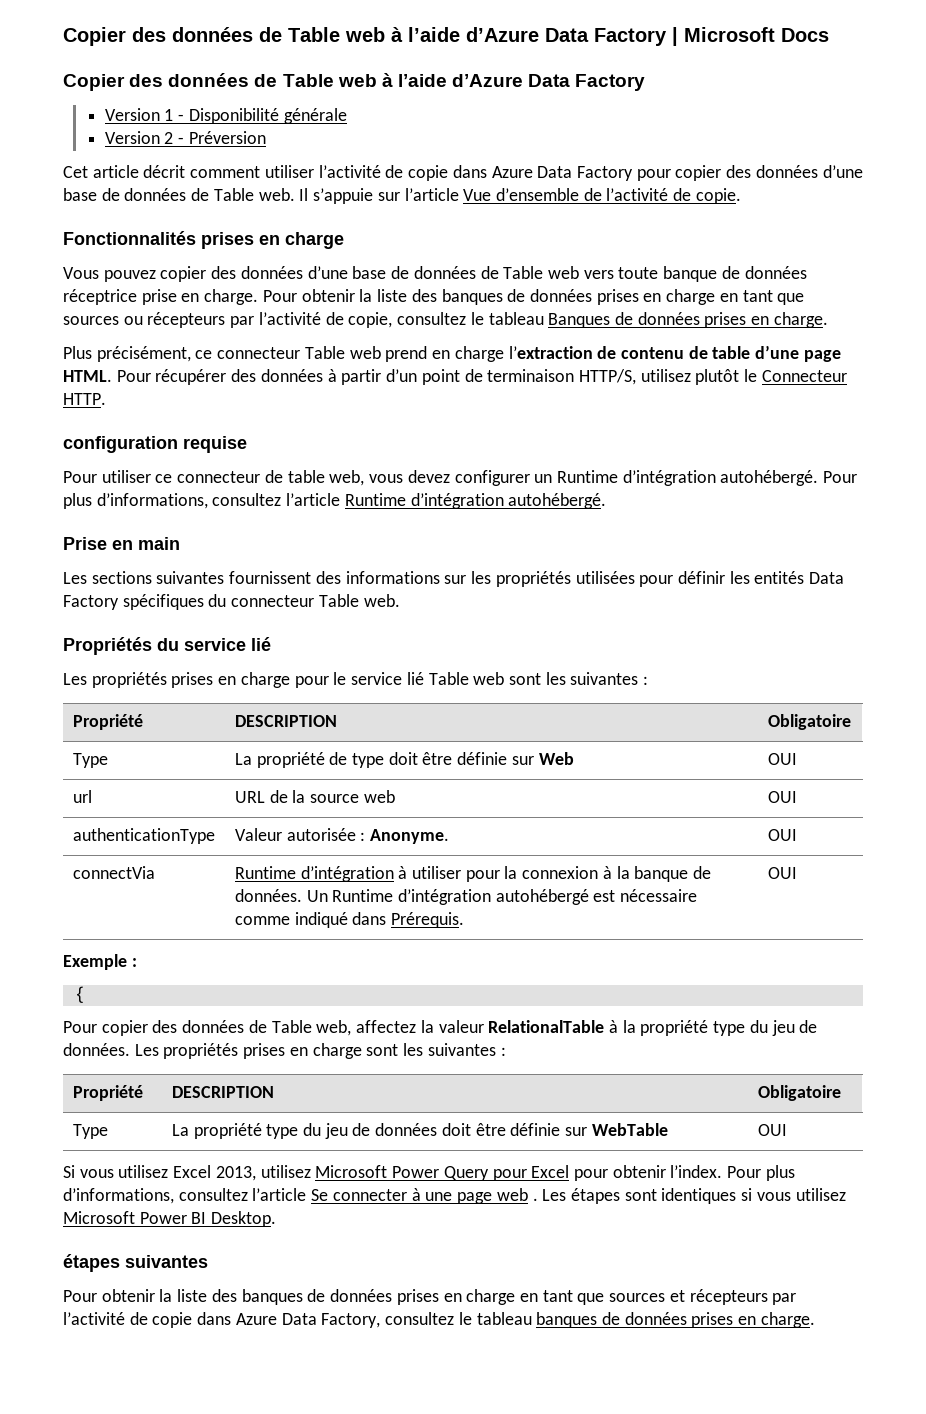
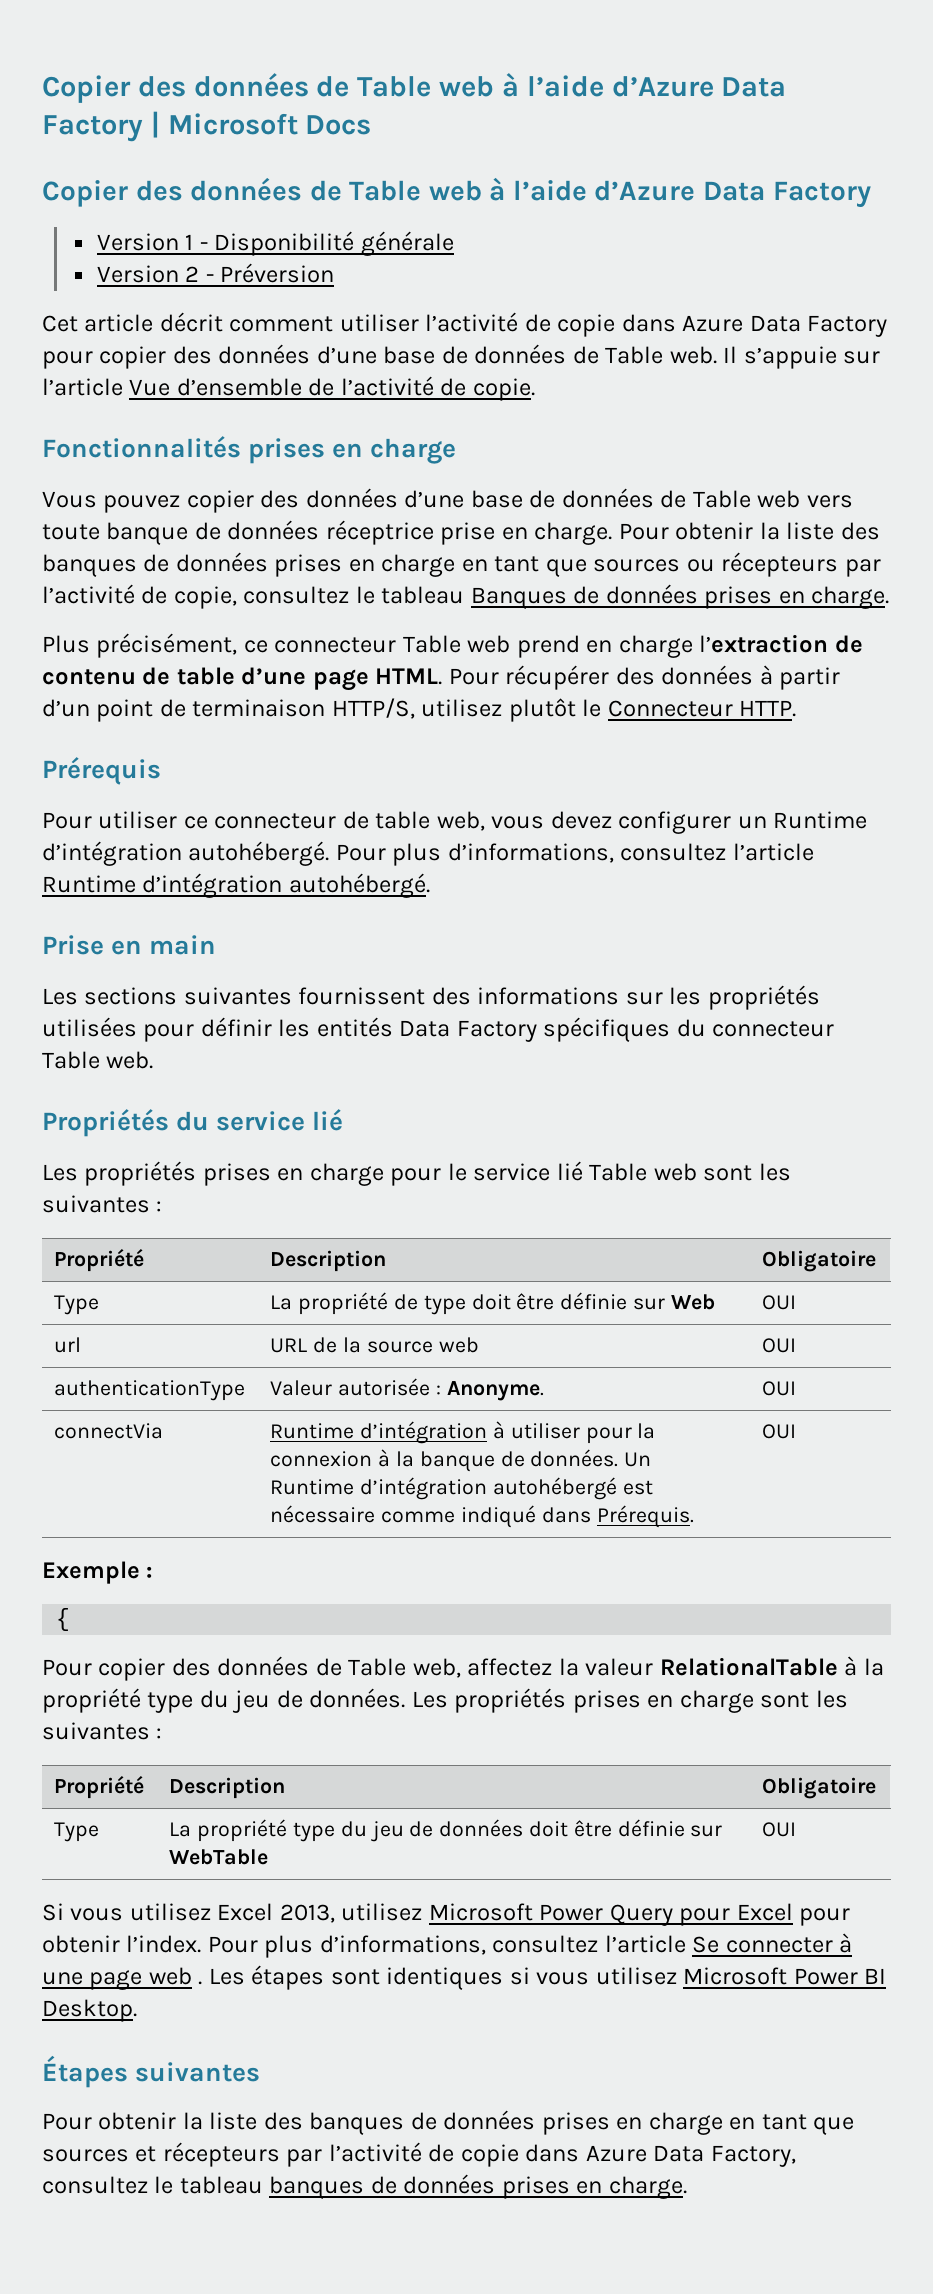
- configuration requise
+ Prérequis
  Les propriétés prises en charge pour le service lié Table web sont les suivantes :
- Propriété | DESCRIPTION | Obligatoire
+ Propriété | Description | Obligatoire
  Les propriétés prises en charge sont les suivantes :
- Propriété | DESCRIPTION | Obligatoire
+ Propriété | Description | Obligatoire
- étapes suivantes
+ Étapes suivantes

